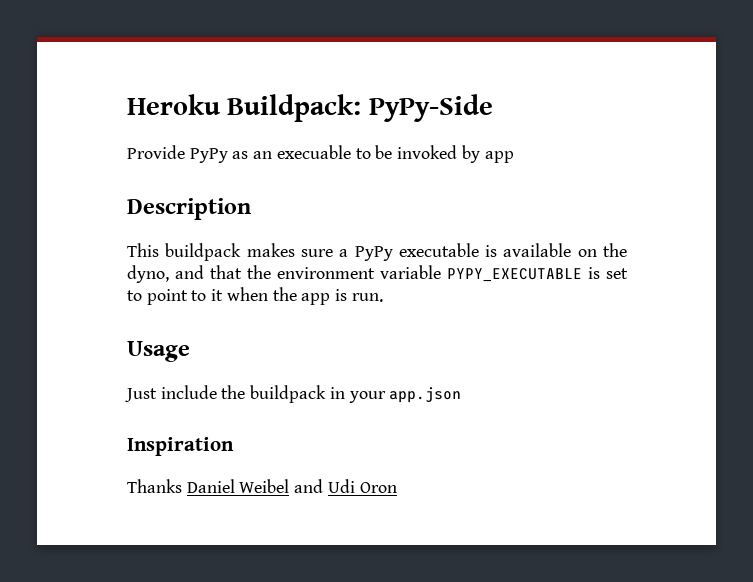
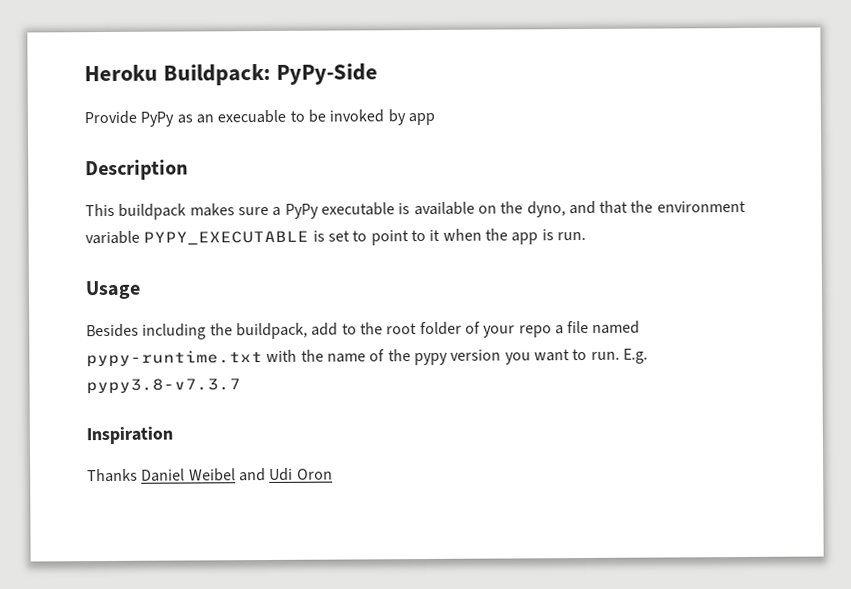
- Just include the buildpack in your app.json
+ Besides including the buildpack, add to the root folder of your repo a file named pypy-runtime.txt with the name of the pypy version you want to run. E.g. pypy3.8-v7.3.7

